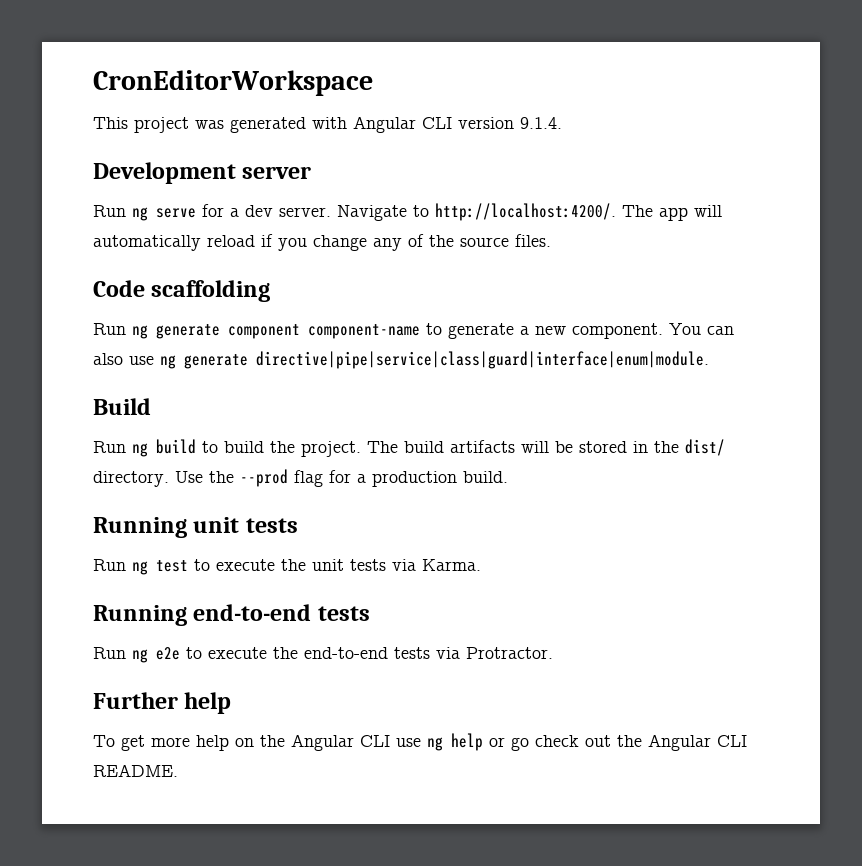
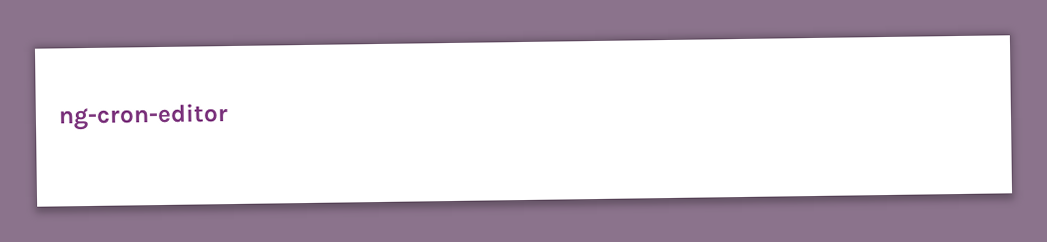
- CronEditorWorkspace
- This project was generated with Angular CLI version 9.1.4.
- Development server
- Run ng serve for a dev server. Navigate to http://localhost:4200/. The app will automatically reload if you change any of the source files.
- Code scaffolding
- Run ng generate component component-name to generate a new component. You can also use ng generate directive|pipe|service|class|guard|interface|enum|module.
- Build
- Run ng build to build the project. The build artifacts will be stored in the dist/ directory. Use the --prod flag for a production build.
- Running unit tests
- Run ng test to execute the unit tests via Karma.
- Running end-to-end tests
- Run ng e2e to execute the end-to-end tests via Protractor.
- Further help
- To get more help on the Angular CLI use ng help or go check out the Angular CLI README.
+ ng-cron-editor

